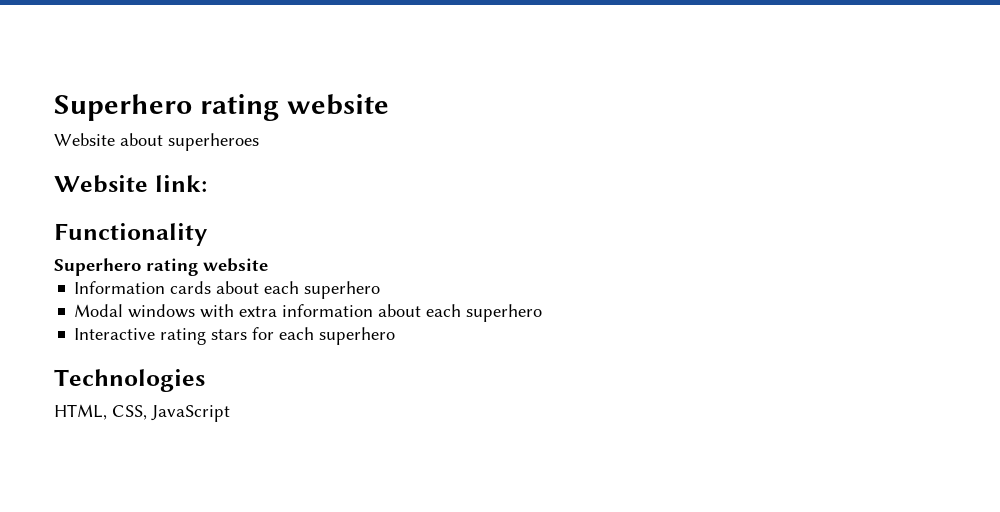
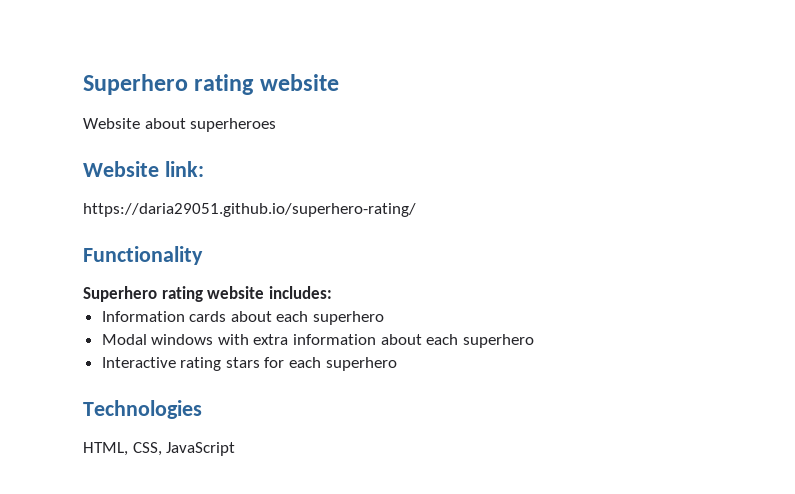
+ https://daria29051.github.io/superhero-rating/
  Functionality
- Superhero rating website
+ Superhero rating website includes:

